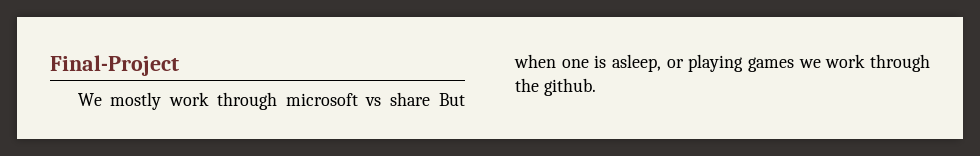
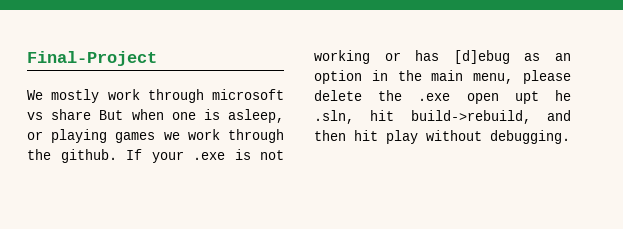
+ If your .exe is not working or has [d]ebug as an option in the main menu, please delete the .exe open upt he .sln, hit build->rebuild, and then hit play without debugging.

